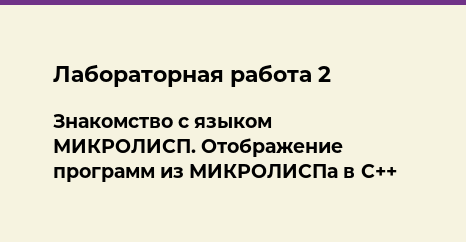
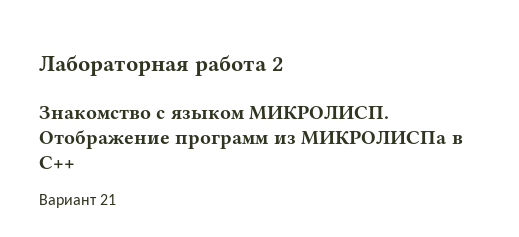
+ Вариант 21

